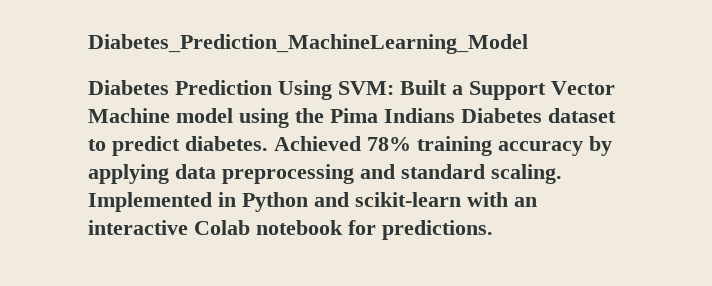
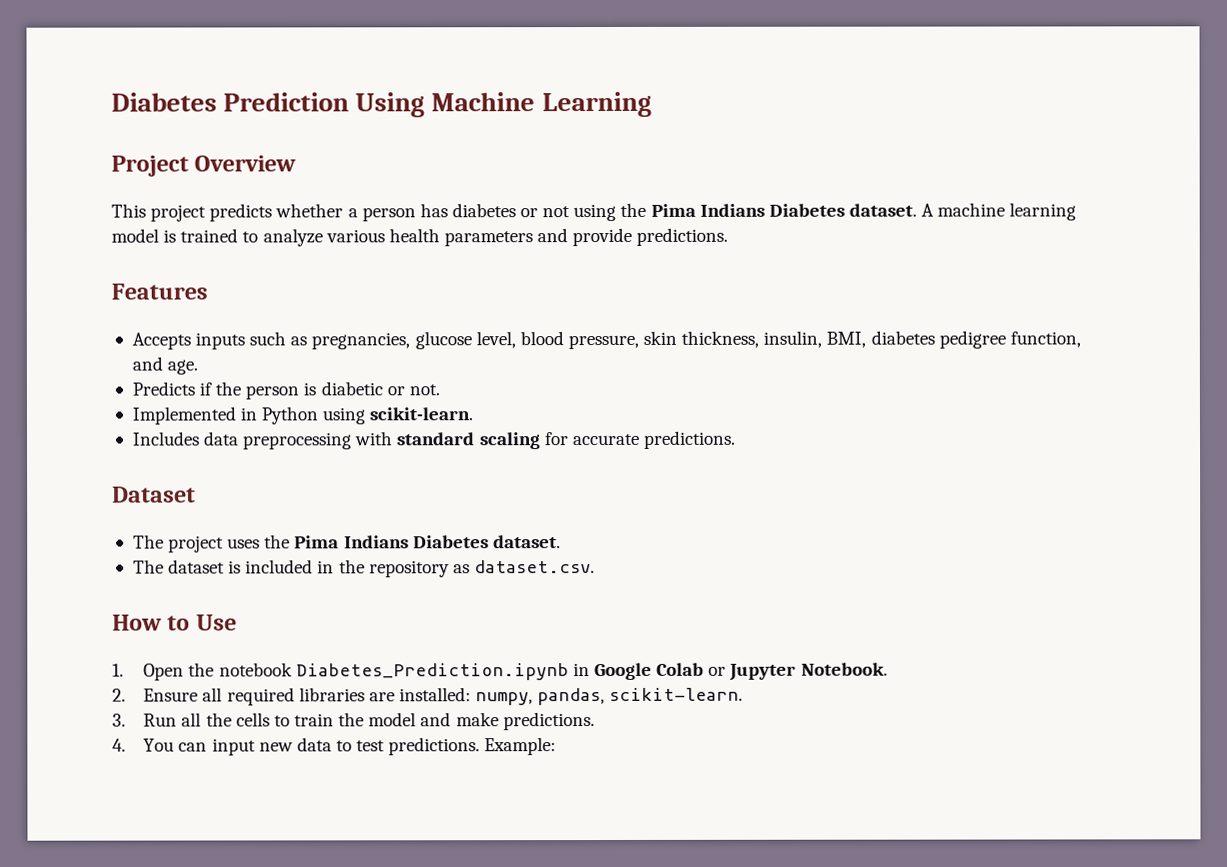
- Diabetes_Prediction_MachineLearning_Model
- Diabetes Prediction Using SVM: Built a Support Vector Machine model using the Pima Indians Diabetes dataset to predict diabetes. Achieved 78% training accuracy by applying data preprocessing and standard scaling. Implemented in Python and scikit-learn with an interactive Colab notebook for predictions.
+ Diabetes Prediction Using Machine Learning
+ Project Overview
+ This project predicts whether a person has diabetes or not using the Pima Indians Diabetes dataset. A machine learning model is trained to analyze various health parameters and provide predictions.
+ Features
+ Accepts inputs such as pregnancies, glucose level, blood pressure, skin thickness, insulin, BMI, diabetes pedigree function, and age.
+ Predicts if the person is diabetic or not.
+ Implemented in Python using scikit-learn.
+ Includes data preprocessing with standard scaling for accurate predictions.
+ Dataset
+ The project uses the Pima Indians Diabetes dataset.
+ The dataset is included in the repository as dataset.csv.
+ How to Use
+ 1. Open the notebook Diabetes_Prediction.ipynb in Google Colab or Jupyter Notebook.
+ 2. Ensure all required libraries are installed: numpy, pandas, scikit-learn.
+ 3. Run all the cells to train the model and make predictions.
+ 4. You can input new data to test predictions. Example:

